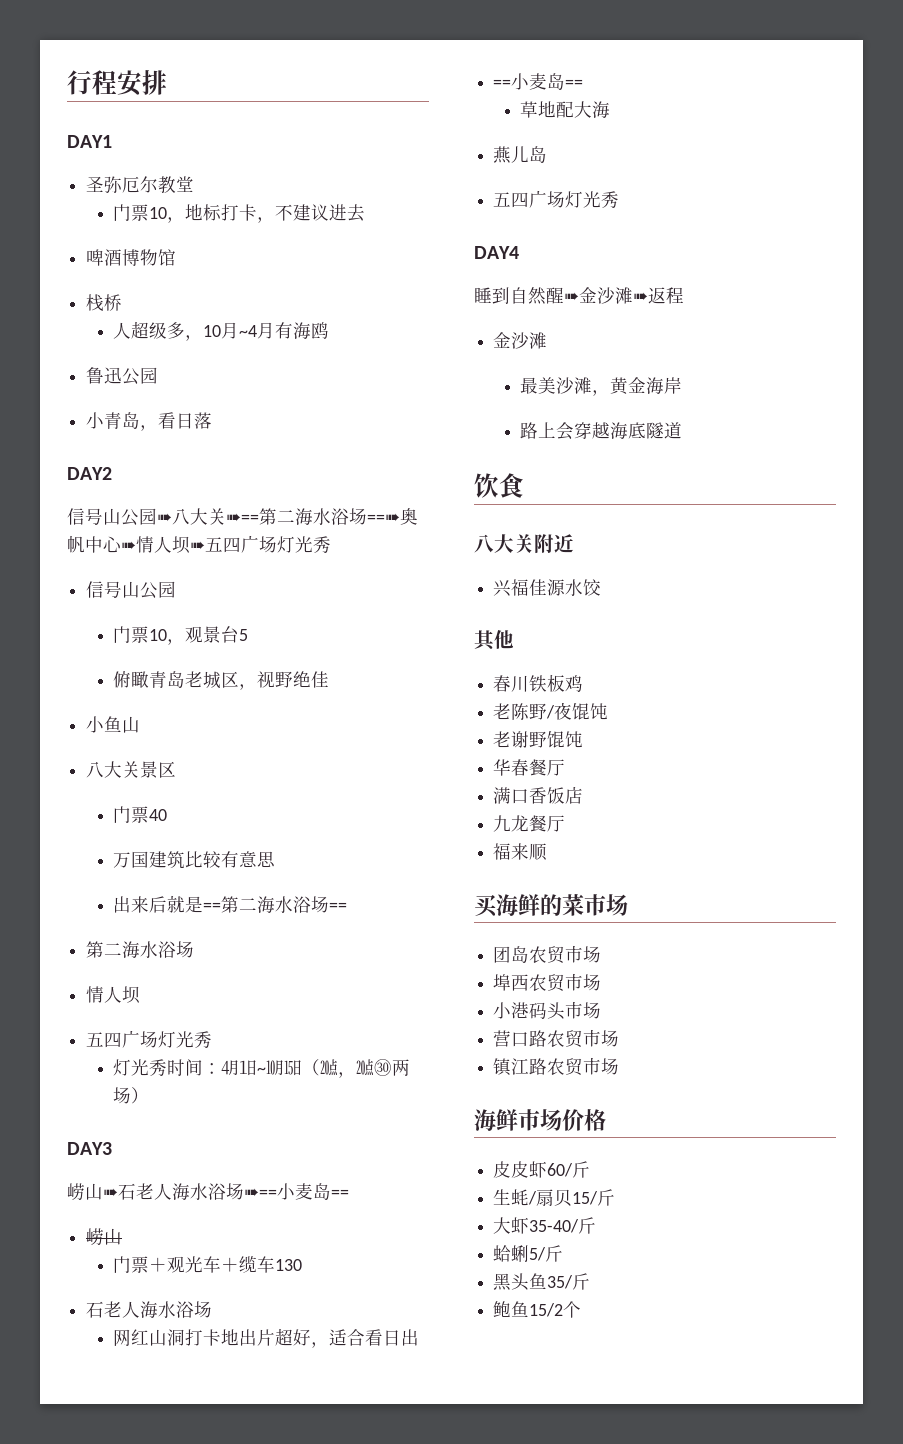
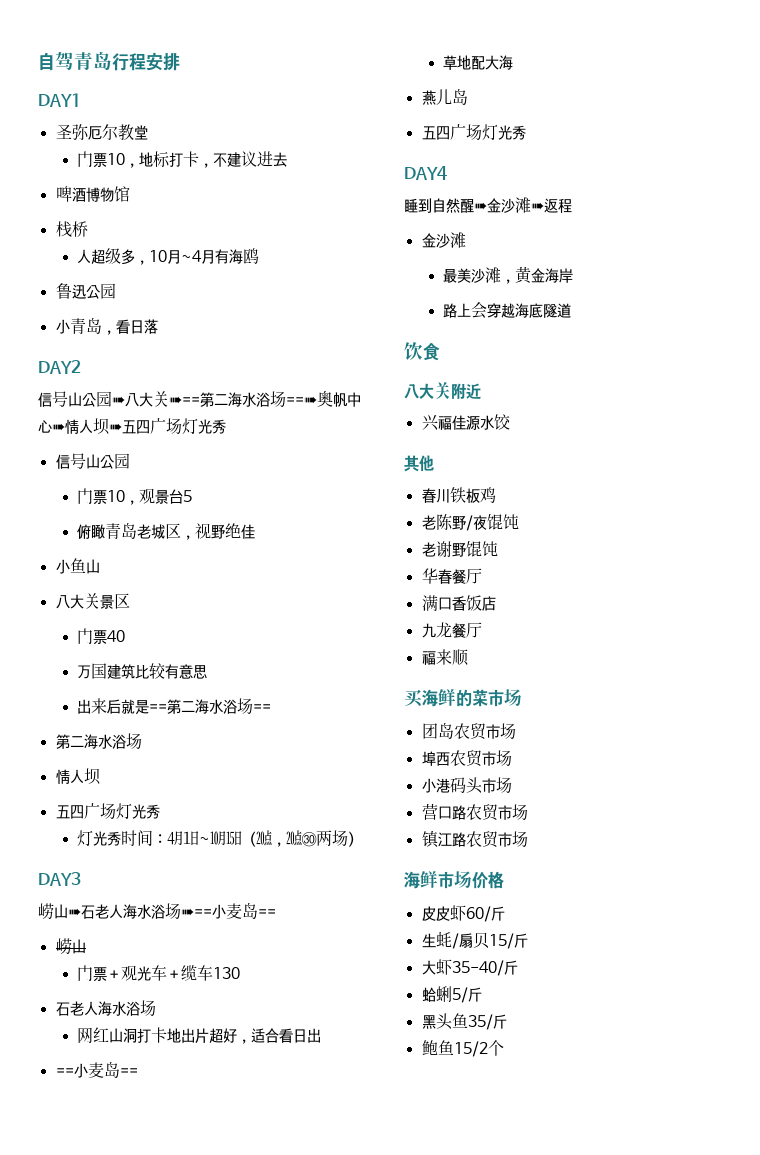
- 行程安排
+ 自驾青岛行程安排

